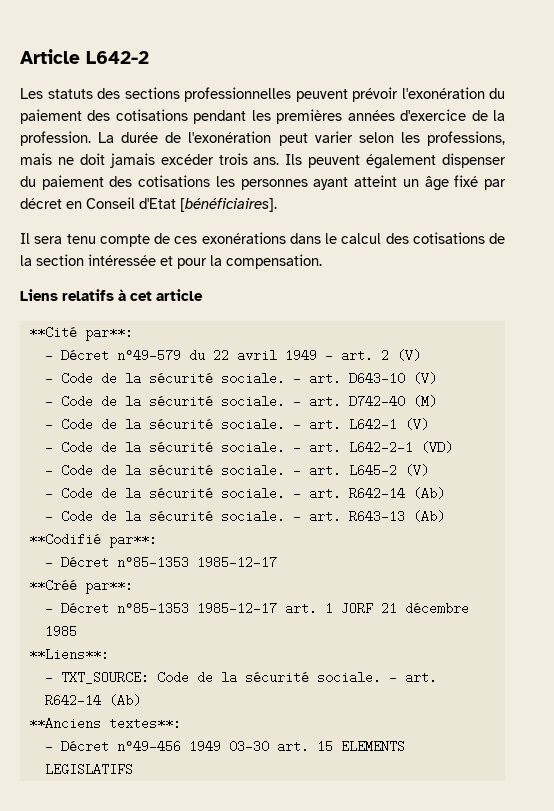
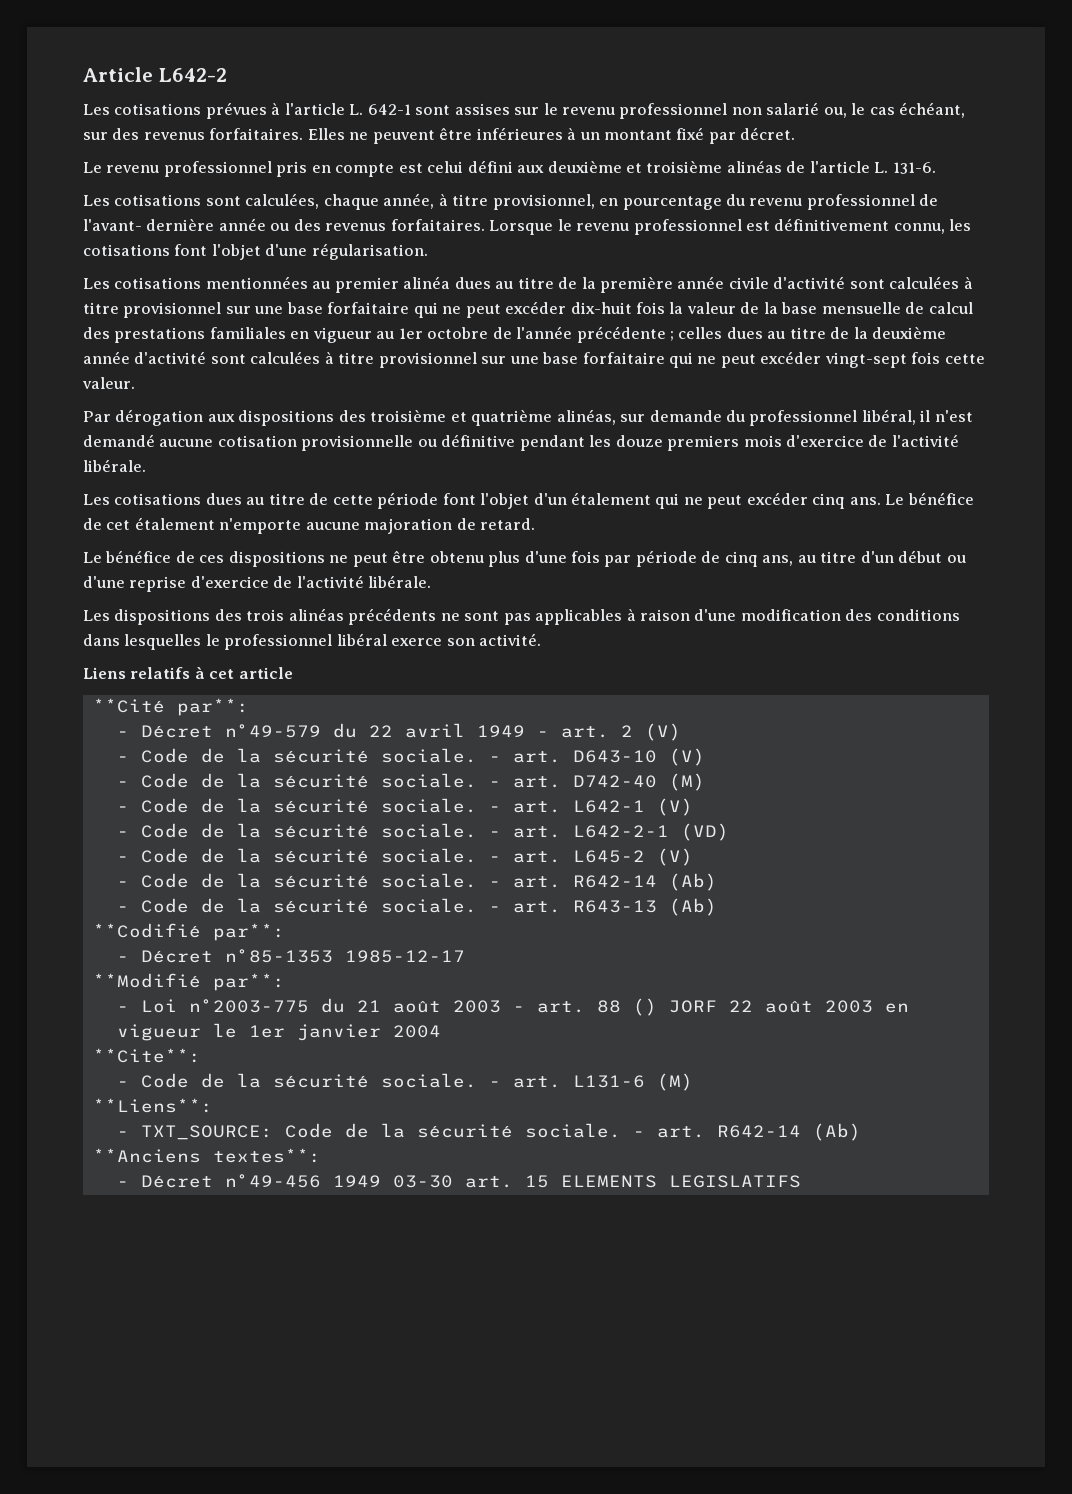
- Les statuts des sections professionnelles peuvent prévoir l'exonération du paiement des cotisations pendant les premières années d'exercice de la profession. La durée de l'exonération peut varier selon les professions, mais ne doit jamais excéder trois ans. Ils peuvent également dispenser du paiement des cotisations les personnes ayant atteint un âge fixé par décret en Conseil d'Etat [bénéficiaires].
- Il sera tenu compte de ces exonérations dans le calcul des cotisations de la section intéressée et pour la compensation.
+ Les cotisations prévues à l'article L. 642-1 sont assises sur le revenu professionnel non salarié ou, le cas échéant, sur des revenus forfaitaires. Elles ne peuvent être inférieures à un montant fixé par décret.
+ Le revenu professionnel pris en compte est celui défini aux deuxième et troisième alinéas de l'article L. 131-6.
+ Les cotisations sont calculées, chaque année, à titre provisionnel, en pourcentage du revenu professionnel de l'avant- dernière année ou des revenus forfaitaires. Lorsque le revenu professionnel est définitivement connu, les cotisations font l'objet d'une régularisation.
+ Les cotisations mentionnées au premier alinéa dues au titre de la première année civile d'activité sont calculées à titre provisionnel sur une base forfaitaire qui ne peut excéder dix-huit fois la valeur de la base mensuelle de calcul des prestations familiales en vigueur au 1er octobre de l'année précédente ; celles dues au titre de la deuxième année d'activité sont calculées à titre provisionnel sur une base forfaitaire qui ne peut excéder vingt-sept fois cette valeur.
+ Par dérogation aux dispositions des troisième et quatrième alinéas, sur demande du professionnel libéral, il n'est demandé aucune cotisation provisionnelle ou définitive pendant les douze premiers mois d'exercice de l'activité libérale.
+ Les cotisations dues au titre de cette période font l'objet d'un étalement qui ne peut excéder cinq ans. Le bénéfice de cet étalement n'emporte aucune majoration de retard.
+ Le bénéfice de ces dispositions ne peut être obtenu plus d'une fois par période de cinq ans, au titre d'un début ou d'une reprise d'exercice de l'activité libérale.
+ Les dispositions des trois alinéas précédents ne sont pas applicables à raison d'une modification des conditions dans lesquelles le professionnel libéral exerce son activité.
- **Créé par**:
- - Décret n°85-1353 1985-12-17 art. 1 JORF 21 décembre 1985
+ **Modifié par**:
+ - Loi n°2003-775 du 21 août 2003 - art. 88 () JORF 22 août 2003 en vigueur le 1er janvier 2004
+ **Cite**:
+ - Code de la sécurité sociale. - art. L131-6 (M)

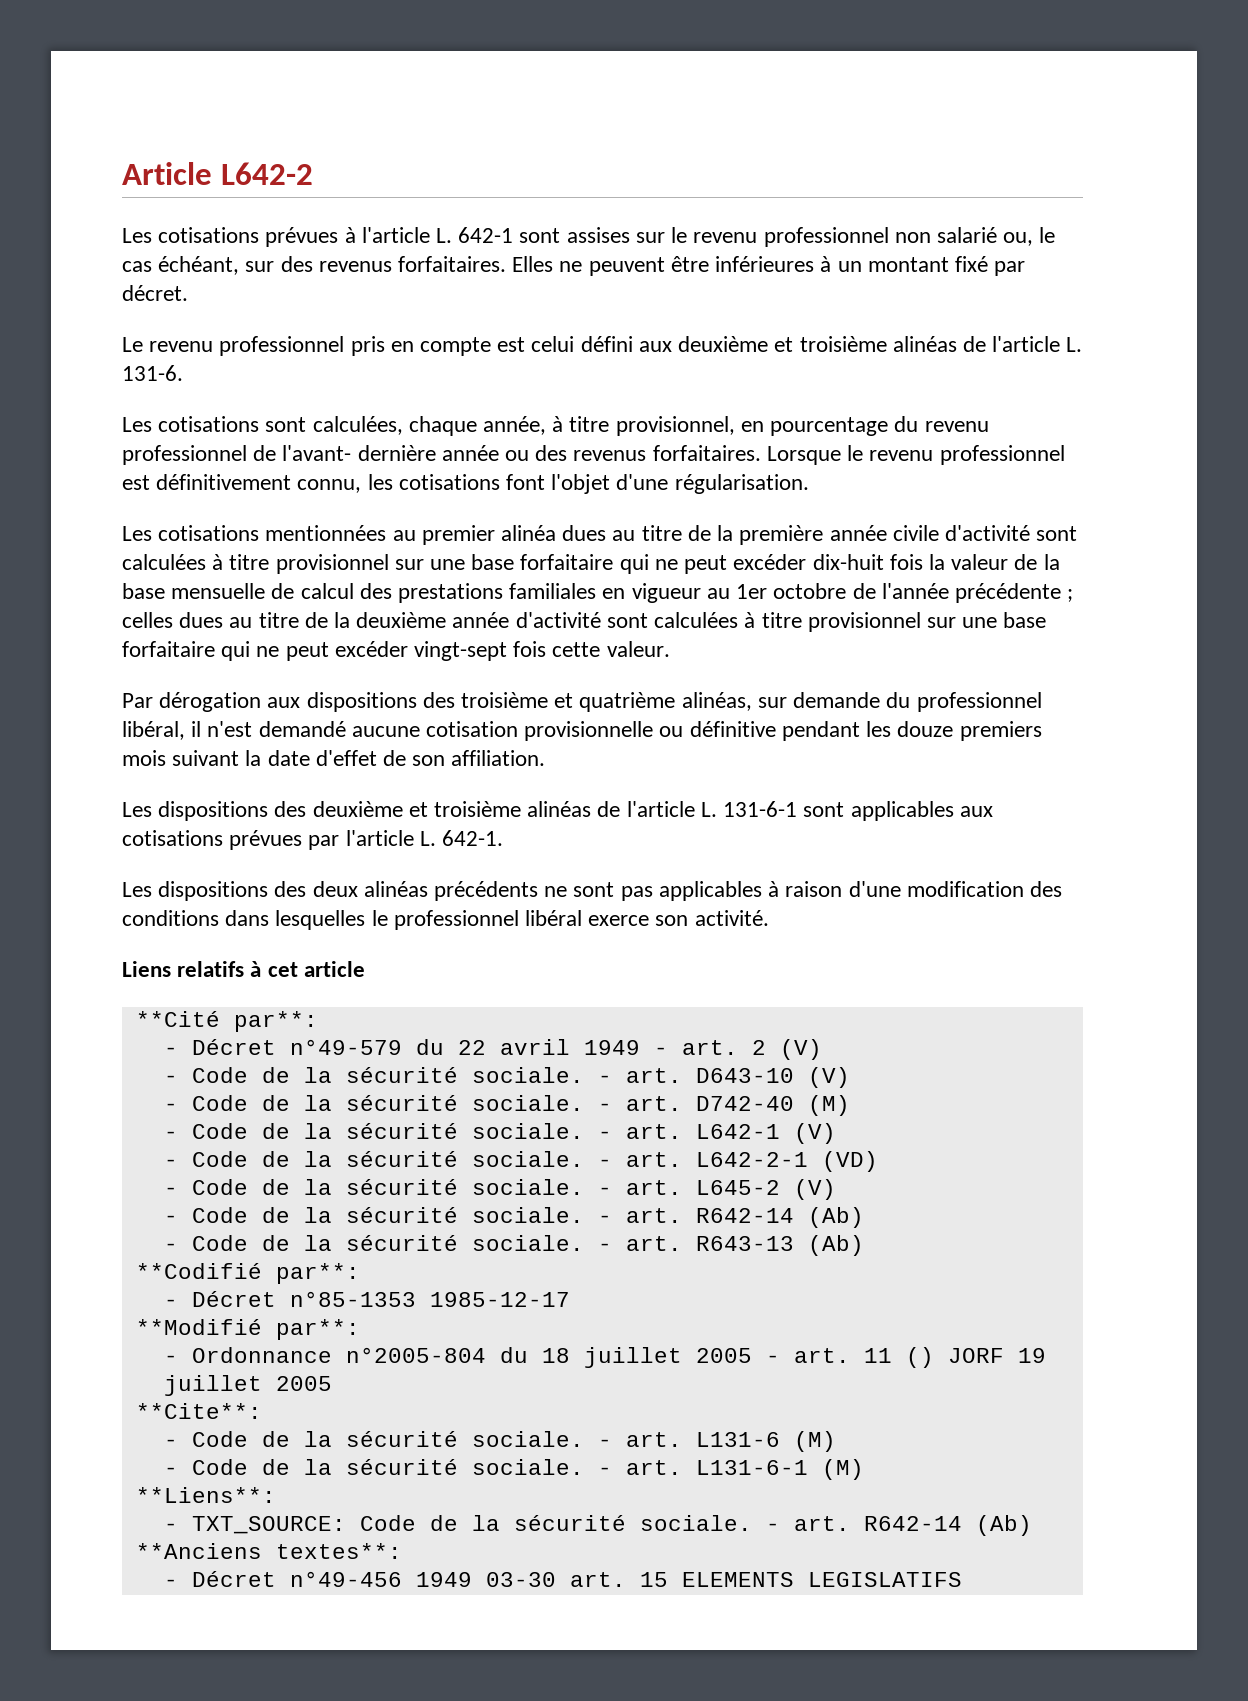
- Par dérogation aux dispositions des troisième et quatrième alinéas, sur demande du professionnel libéral, il n'est demandé aucune cotisation provisionnelle ou définitive pendant les douze premiers mois d'exercice de l'activité libérale.
- Les cotisations dues au titre de cette période font l'objet d'un étalement qui ne peut excéder cinq ans. Le bénéfice de cet étalement n'emporte aucune majoration de retard.
- Le bénéfice de ces dispositions ne peut être obtenu plus d'une fois par période de cinq ans, au titre d'un début ou d'une reprise d'exercice de l'activité libérale.
- Les dispositions des trois alinéas précédents ne sont pas applicables à raison d'une modification des conditions dans lesquelles le professionnel libéral exerce son activité.
+ Par dérogation aux dispositions des troisième et quatrième alinéas, sur demande du professionnel libéral, il n'est demandé aucune cotisation provisionnelle ou définitive pendant les douze premiers mois suivant la date d'effet de son affiliation.
+ Les dispositions des deuxième et troisième alinéas de l'article L. 131-6-1 sont applicables aux cotisations prévues par l'article L. 642-1.
+ Les dispositions des deux alinéas précédents ne sont pas applicables à raison d'une modification des conditions dans lesquelles le professionnel libéral exerce son activité.
- - Loi n°2003-775 du 21 août 2003 - art. 88 () JORF 22 août 2003 en vigueur le 1er janvier 2004
+ - Ordonnance n°2005-804 du 18 juillet 2005 - art. 11 () JORF 19 juillet 2005
+ - Code de la sécurité sociale. - art. L131-6-1 (M)

